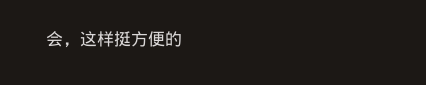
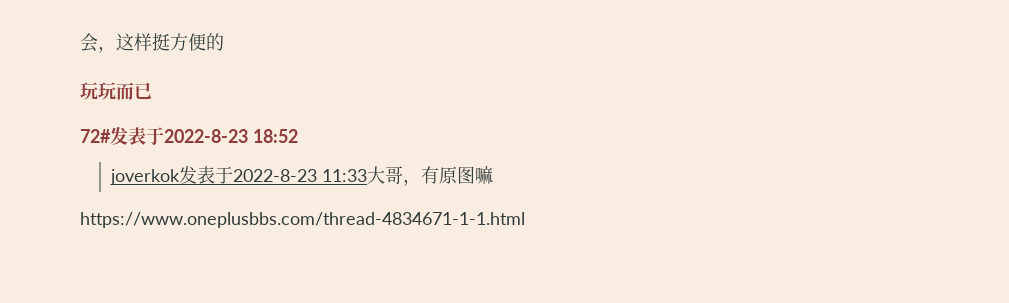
+ 玩玩而已
+ 72#发表于2022-8-23 18:52
+ joverkok发表于2022-8-23 11:33大哥，有原图嘛
+ https://www.oneplusbbs.com/thread-4834671-1-1.html

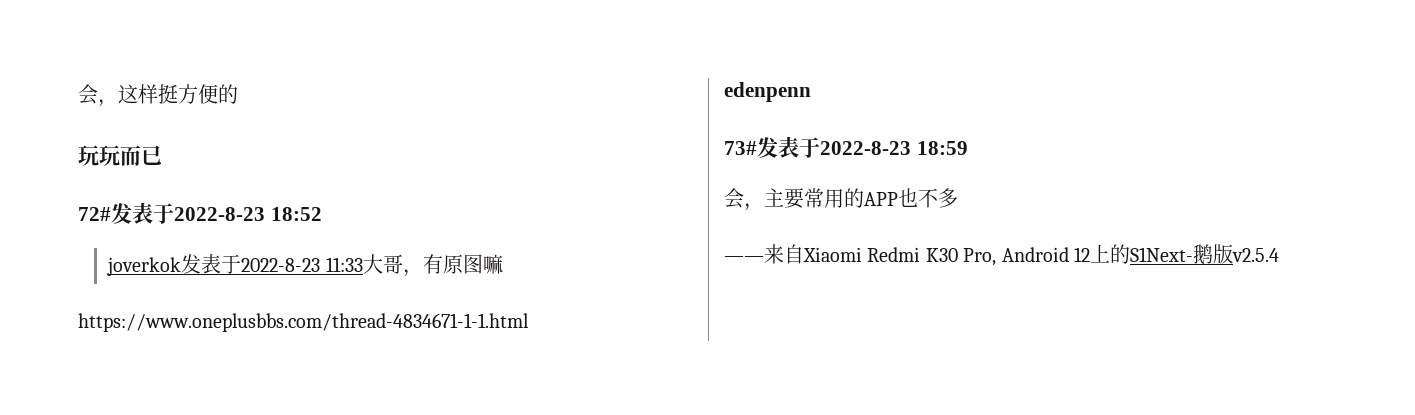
+ edenpenn
+ 73#发表于2022-8-23 18:59
+ 会，主要常用的APP也不多
+ ——来自Xiaomi Redmi K30 Pro, Android 12上的S1Next-鹅版v2.5.4

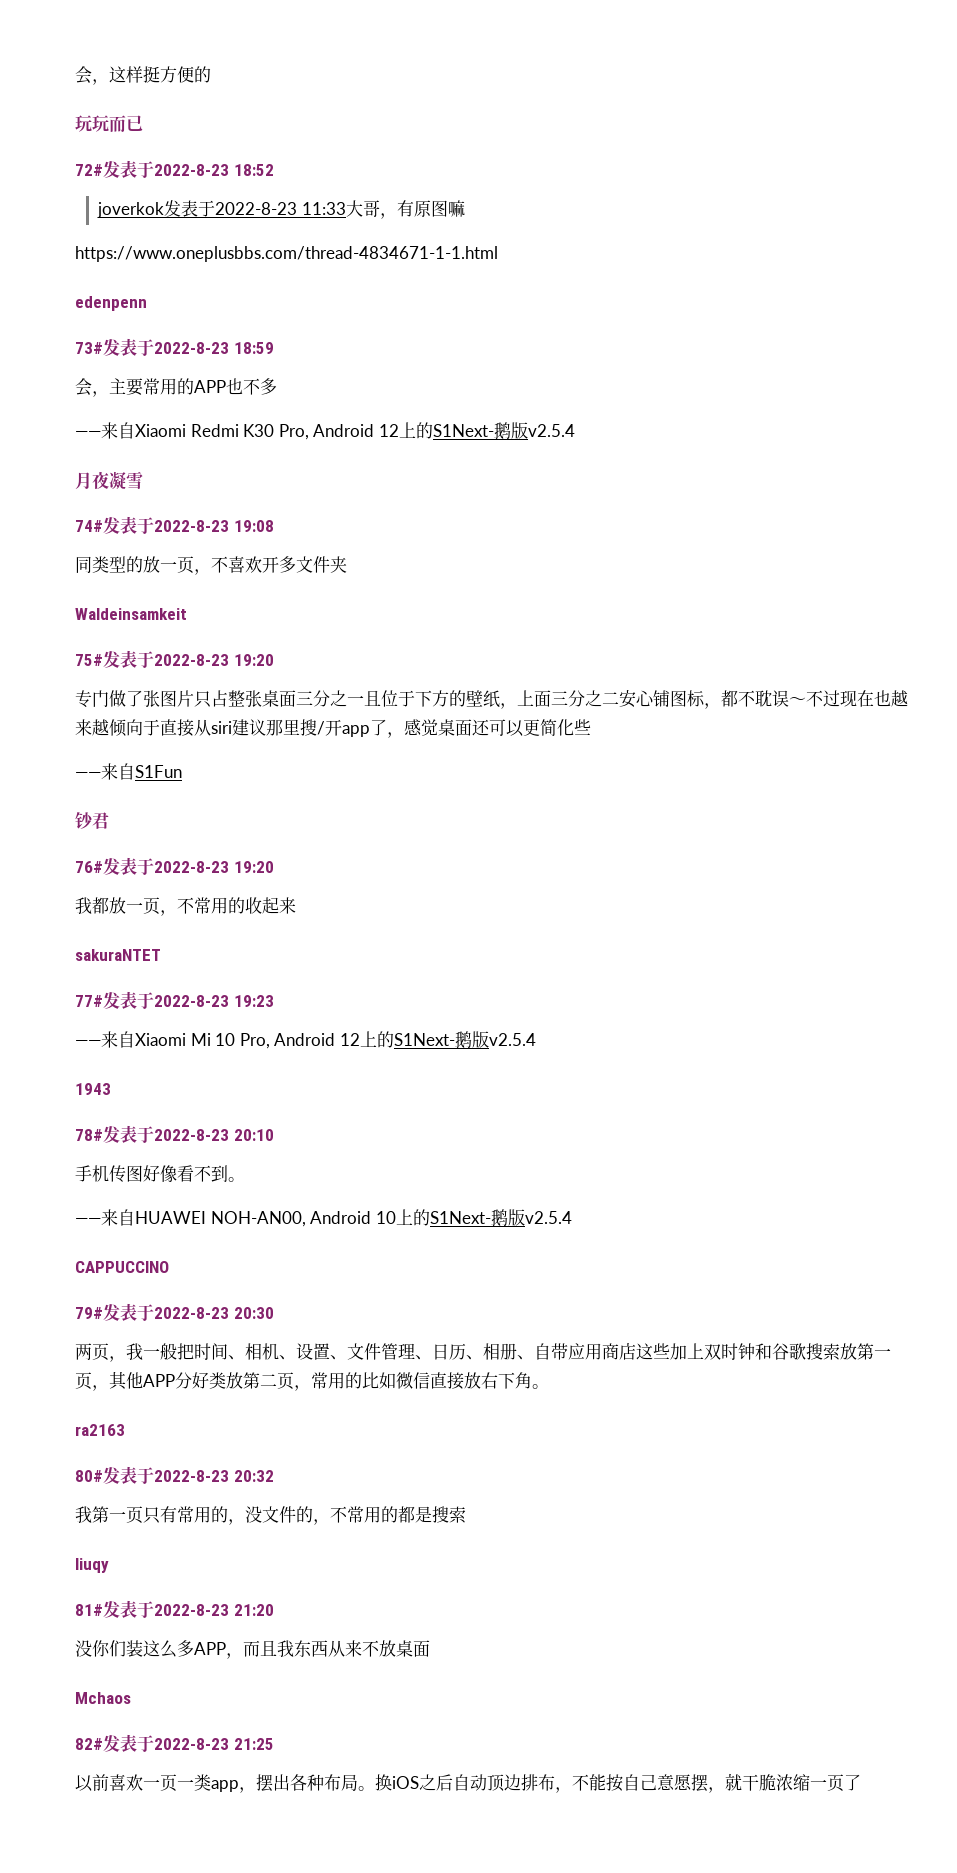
+ 月夜凝雪
+ 74#发表于2022-8-23 19:08
+ 同类型的放一页，不喜欢开多文件夹
+ Waldeinsamkeit
+ 75#发表于2022-8-23 19:20
+ 专门做了张图片只占整张桌面三分之一且位于下方的壁纸，上面三分之二安心铺图标，都不耽误～不过现在也越来越倾向于直接从siri建议那里搜/开app了，感觉桌面还可以更简化些
+ ——来自S1Fun
+ 钞君
+ 76#发表于2022-8-23 19:20
+ 我都放一页，不常用的收起来
+ sakuraNTET
+ 77#发表于2022-8-23 19:23
+ ——来自Xiaomi Mi 10 Pro, Android 12上的S1Next-鹅版v2.5.4
+ 1943
+ 78#发表于2022-8-23 20:10
+ 手机传图好像看不到。
+ ——来自HUAWEI NOH-AN00, Android 10上的S1Next-鹅版v2.5.4
+ CAPPUCCINO
+ 79#发表于2022-8-23 20:30
+ 两页，我一般把时间、相机、设置、文件管理、日历、相册、自带应用商店这些加上双时钟和谷歌搜索放第一页，其他APP分好类放第二页，常用的比如微信直接放右下角。
+ ra2163
+ 80#发表于2022-8-23 20:32
+ 我第一页只有常用的，没文件的，不常用的都是搜索
+ liuqy
+ 81#发表于2022-8-23 21:20
+ 没你们装这么多APP，而且我东西从来不放桌面
+ Mchaos
+ 82#发表于2022-8-23 21:25
+ 以前喜欢一页一类app，摆出各种布局。换iOS之后自动顶边排布，不能按自己意愿摆，就干脆浓缩一页了

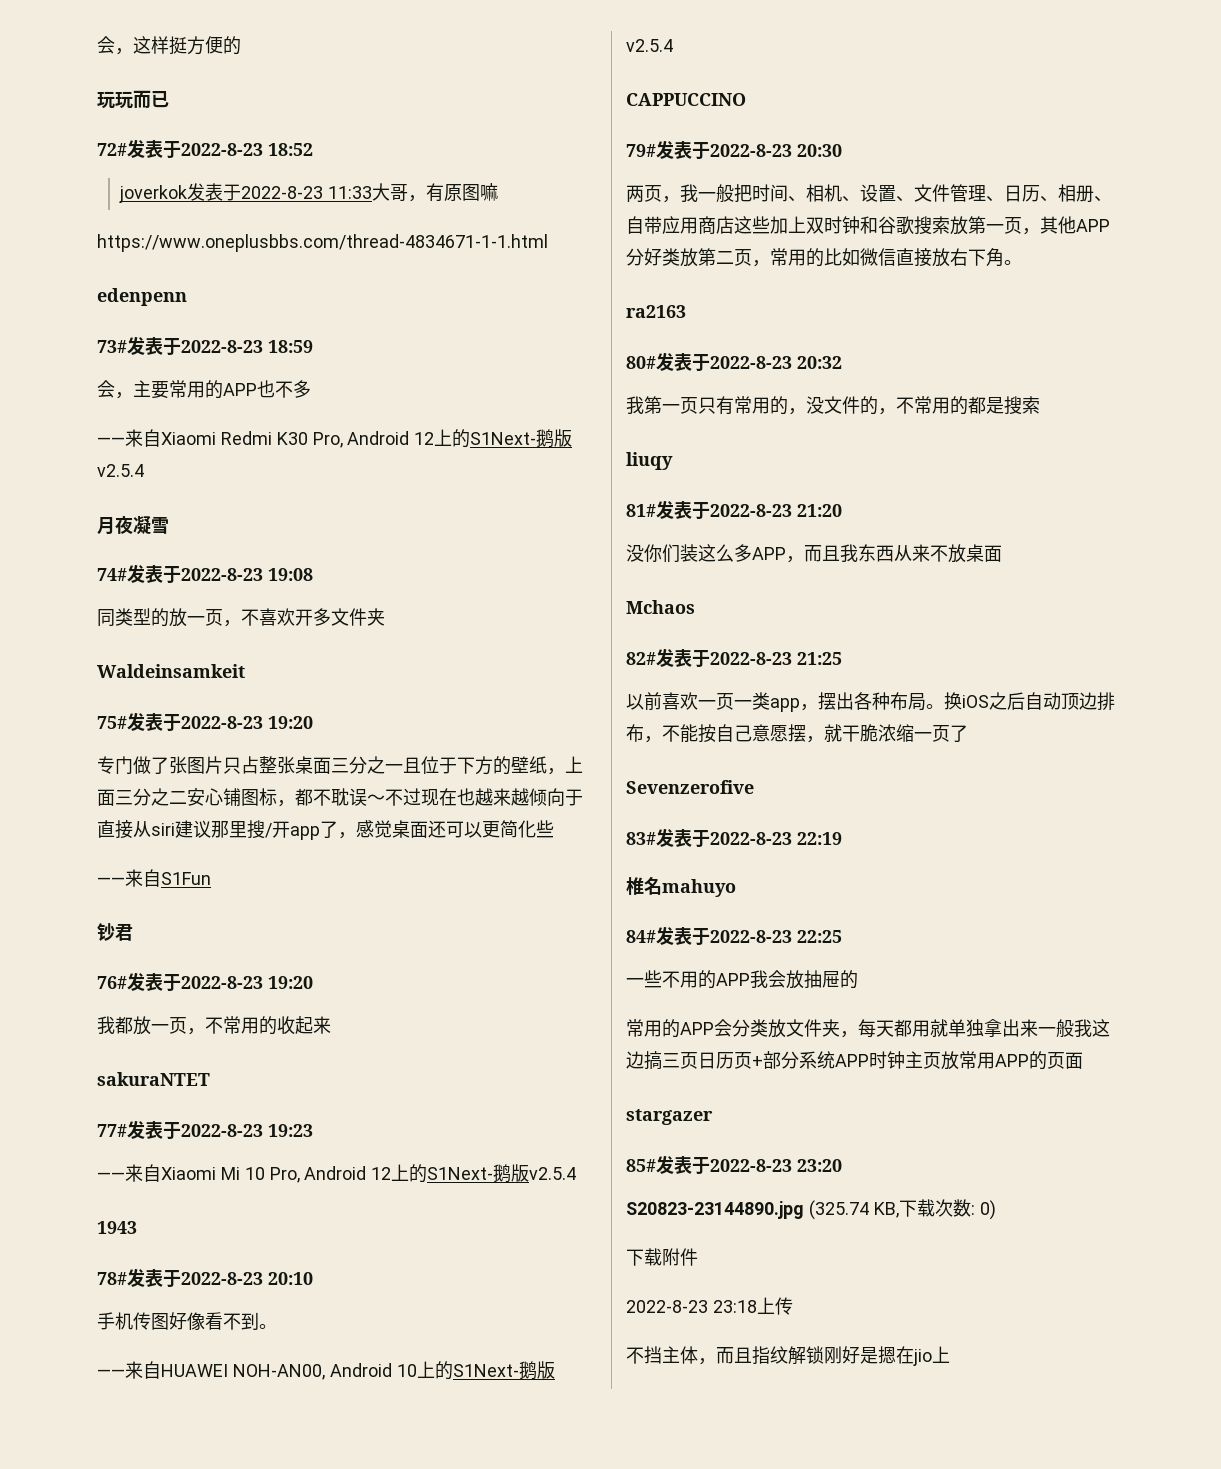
+ Sevenzerofive
+ 83#发表于2022-8-23 22:19
+ 椎名mahuyo
+ 84#发表于2022-8-23 22:25
+ 一些不用的APP我会放抽屉的
+ 常用的APP会分类放文件夹，每天都用就单独拿出来一般我这边搞三页日历页+部分系统APP时钟主页放常用APP的页面
+ stargazer
+ 85#发表于2022-8-23 23:20
+ S20823-23144890.jpg (325.74 KB,下载次数: 0)
+ 下载附件
+ 2022-8-23 23:18上传
+ 不挡主体，而且指纹解锁刚好是摁在jio上

